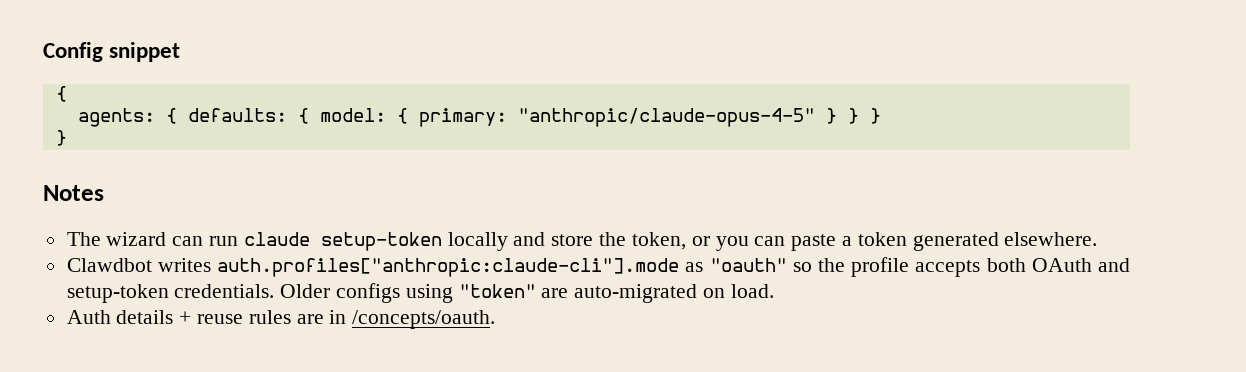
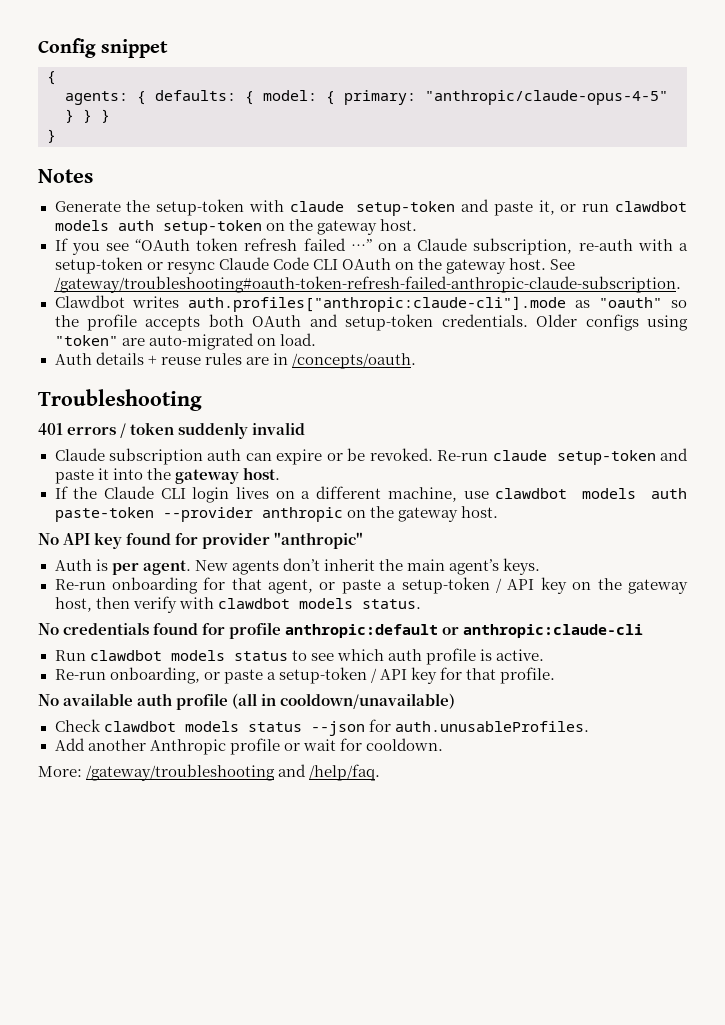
- The wizard can run claude setup-token locally and store the token, or you can paste a token generated elsewhere.
+ Generate the setup-token with claude setup-token and paste it, or run clawdbot models auth setup-token on the gateway host.
+ If you see “OAuth token refresh failed …” on a Claude subscription, re-auth with a setup-token or resync Claude Code CLI OAuth on the gateway host. See /gateway/troubleshooting#oauth-token-refresh-failed-anthropic-claude-subscription.
+ Troubleshooting
+ 401 errors / token suddenly invalid
+ Claude subscription auth can expire or be revoked. Re-run claude setup-token and paste it into the gateway host.
+ If the Claude CLI login lives on a different machine, use clawdbot models auth paste-token --provider anthropic on the gateway host.
+ No API key found for provider "anthropic"
+ Auth is per agent. New agents don’t inherit the main agent’s keys.
+ Re-run onboarding for that agent, or paste a setup-token / API key on the gateway host, then verify with clawdbot models status.
+ No credentials found for profile anthropic:default or anthropic:claude-cli
+ Run clawdbot models status to see which auth profile is active.
+ Re-run onboarding, or paste a setup-token / API key for that profile.
+ No available auth profile (all in cooldown/unavailable)
+ Check clawdbot models status --json for auth.unusableProfiles.
+ Add another Anthropic profile or wait for cooldown.
+ More: /gateway/troubleshooting and /help/faq.

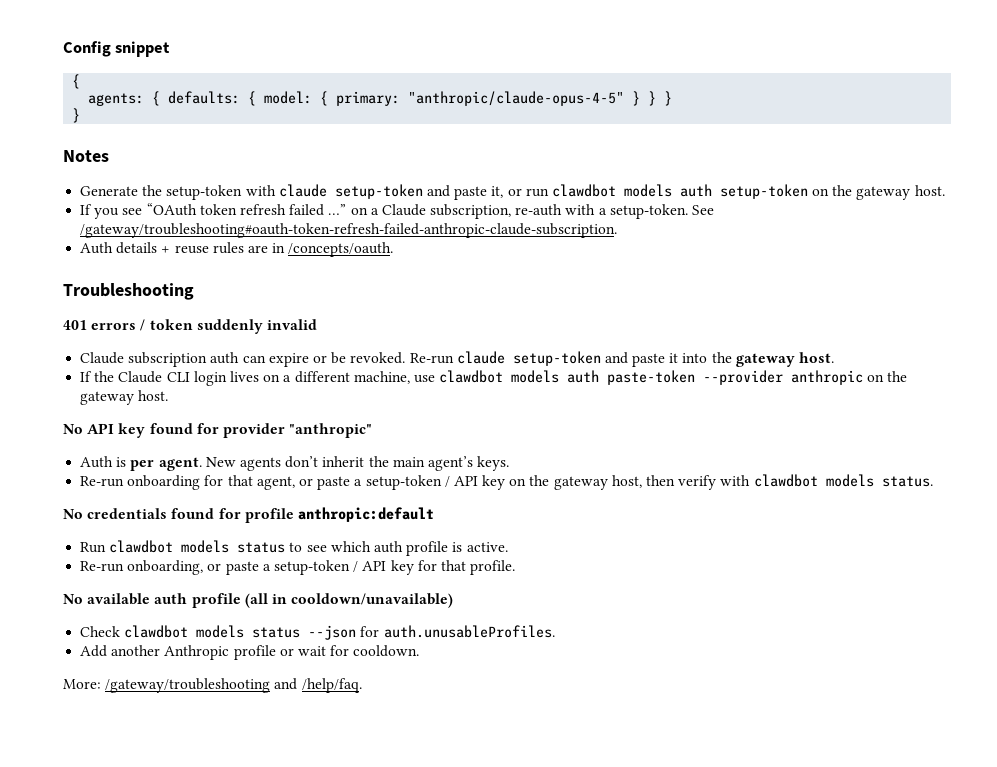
- If you see “OAuth token refresh failed …” on a Claude subscription, re-auth with a setup-token or resync Claude Code CLI OAuth on the gateway host. See /gateway/troubleshooting#oauth-token-refresh-failed-anthropic-claude-subscription.
- Clawdbot writes auth.profiles["anthropic:claude-cli"].mode as "oauth" so the profile accepts both OAuth and setup-token credentials. Older configs using "token" are auto-migrated on load.
+ If you see “OAuth token refresh failed …” on a Claude subscription, re-auth with a setup-token. See /gateway/troubleshooting#oauth-token-refresh-failed-anthropic-claude-subscription.
- No credentials found for profile anthropic:default or anthropic:claude-cli
+ No credentials found for profile anthropic:default

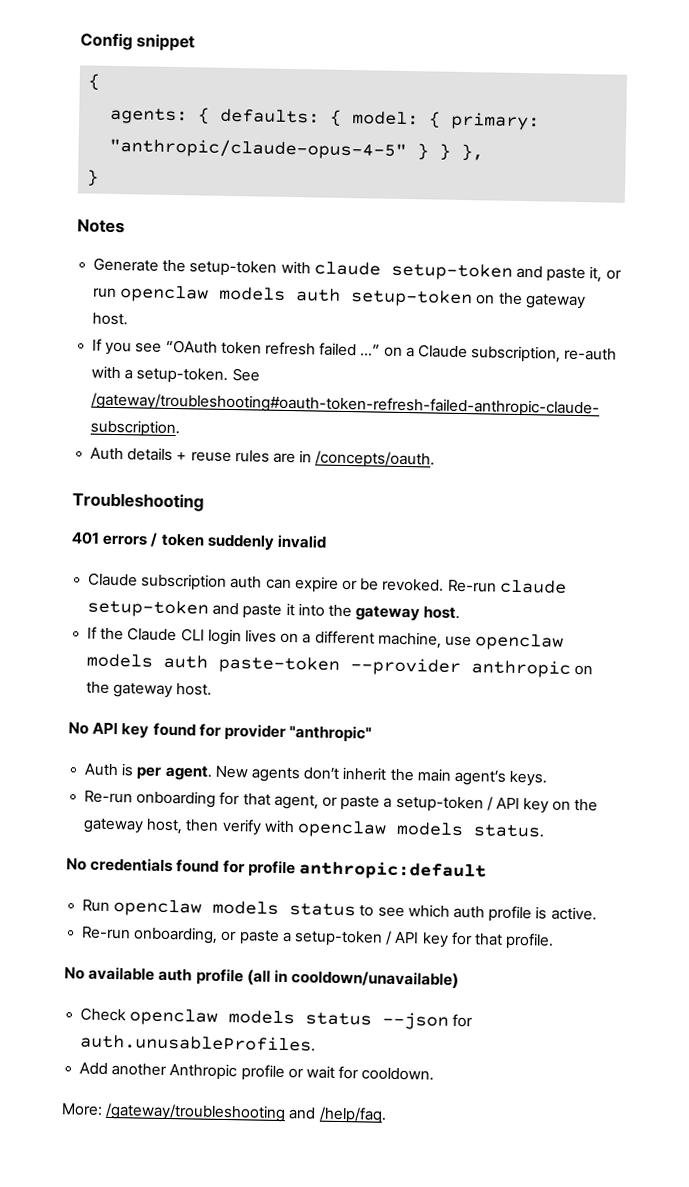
- agents: { defaults: { model: { primary: "anthropic/claude-opus-4-5" } } }
+ agents: { defaults: { model: { primary: "anthropic/claude-opus-4-5" } } },
- Generate the setup-token with claude setup-token and paste it, or run clawdbot models auth setup-token on the gateway host.
+ Generate the setup-token with claude setup-token and paste it, or run openclaw models auth setup-token on the gateway host.
- If the Claude CLI login lives on a different machine, use clawdbot models auth paste-token --provider anthropic on the gateway host.
+ If the Claude CLI login lives on a different machine, use openclaw models auth paste-token --provider anthropic on the gateway host.
- Re-run onboarding for that agent, or paste a setup-token / API key on the gateway host, then verify with clawdbot models status.
+ Re-run onboarding for that agent, or paste a setup-token / API key on the gateway host, then verify with openclaw models status.
- Run clawdbot models status to see which auth profile is active.
+ Run openclaw models status to see which auth profile is active.
- Check clawdbot models status --json for auth.unusableProfiles.
+ Check openclaw models status --json for auth.unusableProfiles.

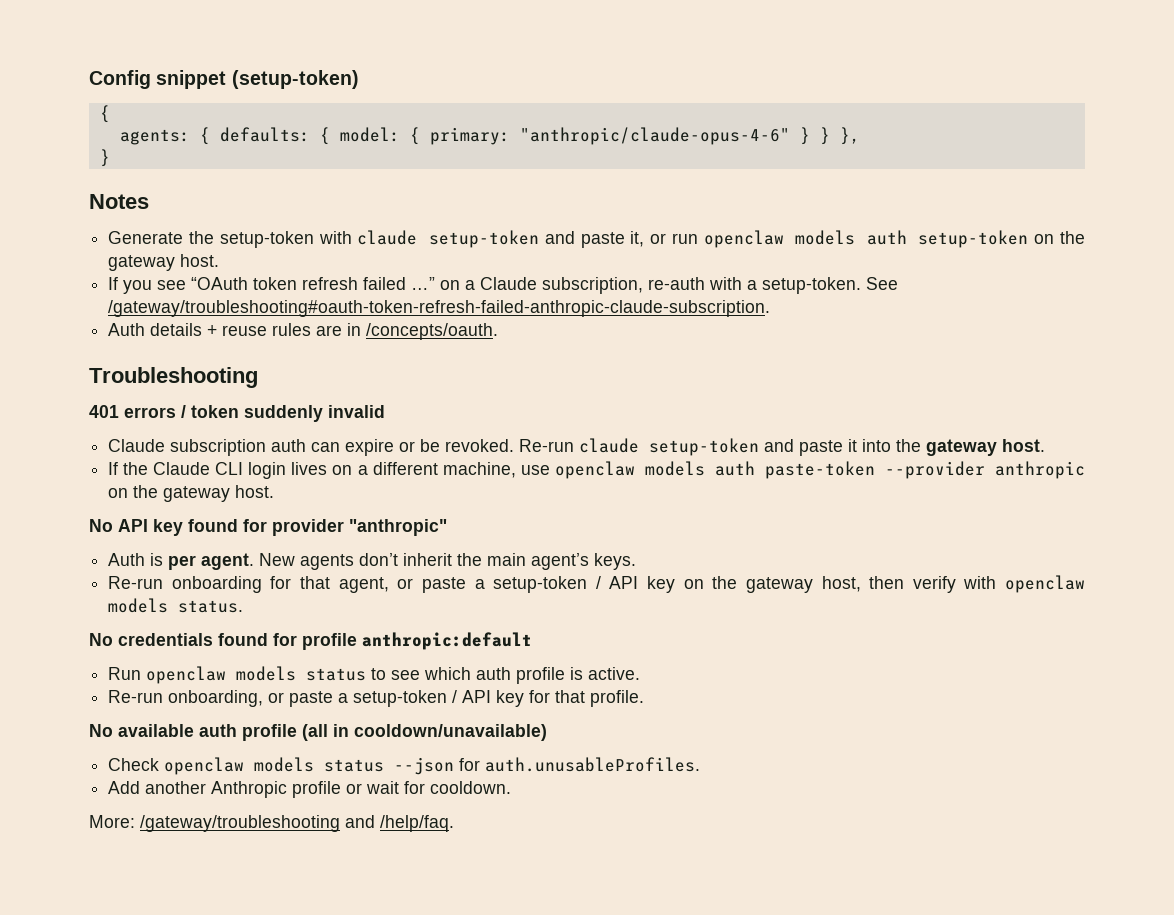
- Config snippet
+ Config snippet (setup-token)
- agents: { defaults: { model: { primary: "anthropic/claude-opus-4-5" } } },
+ agents: { defaults: { model: { primary: "anthropic/claude-opus-4-6" } } },

